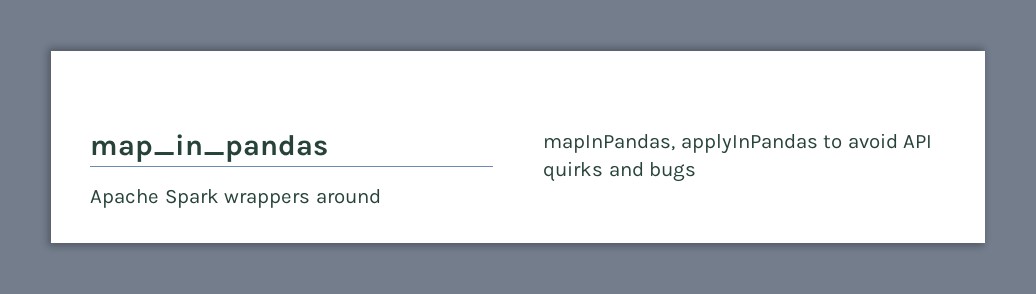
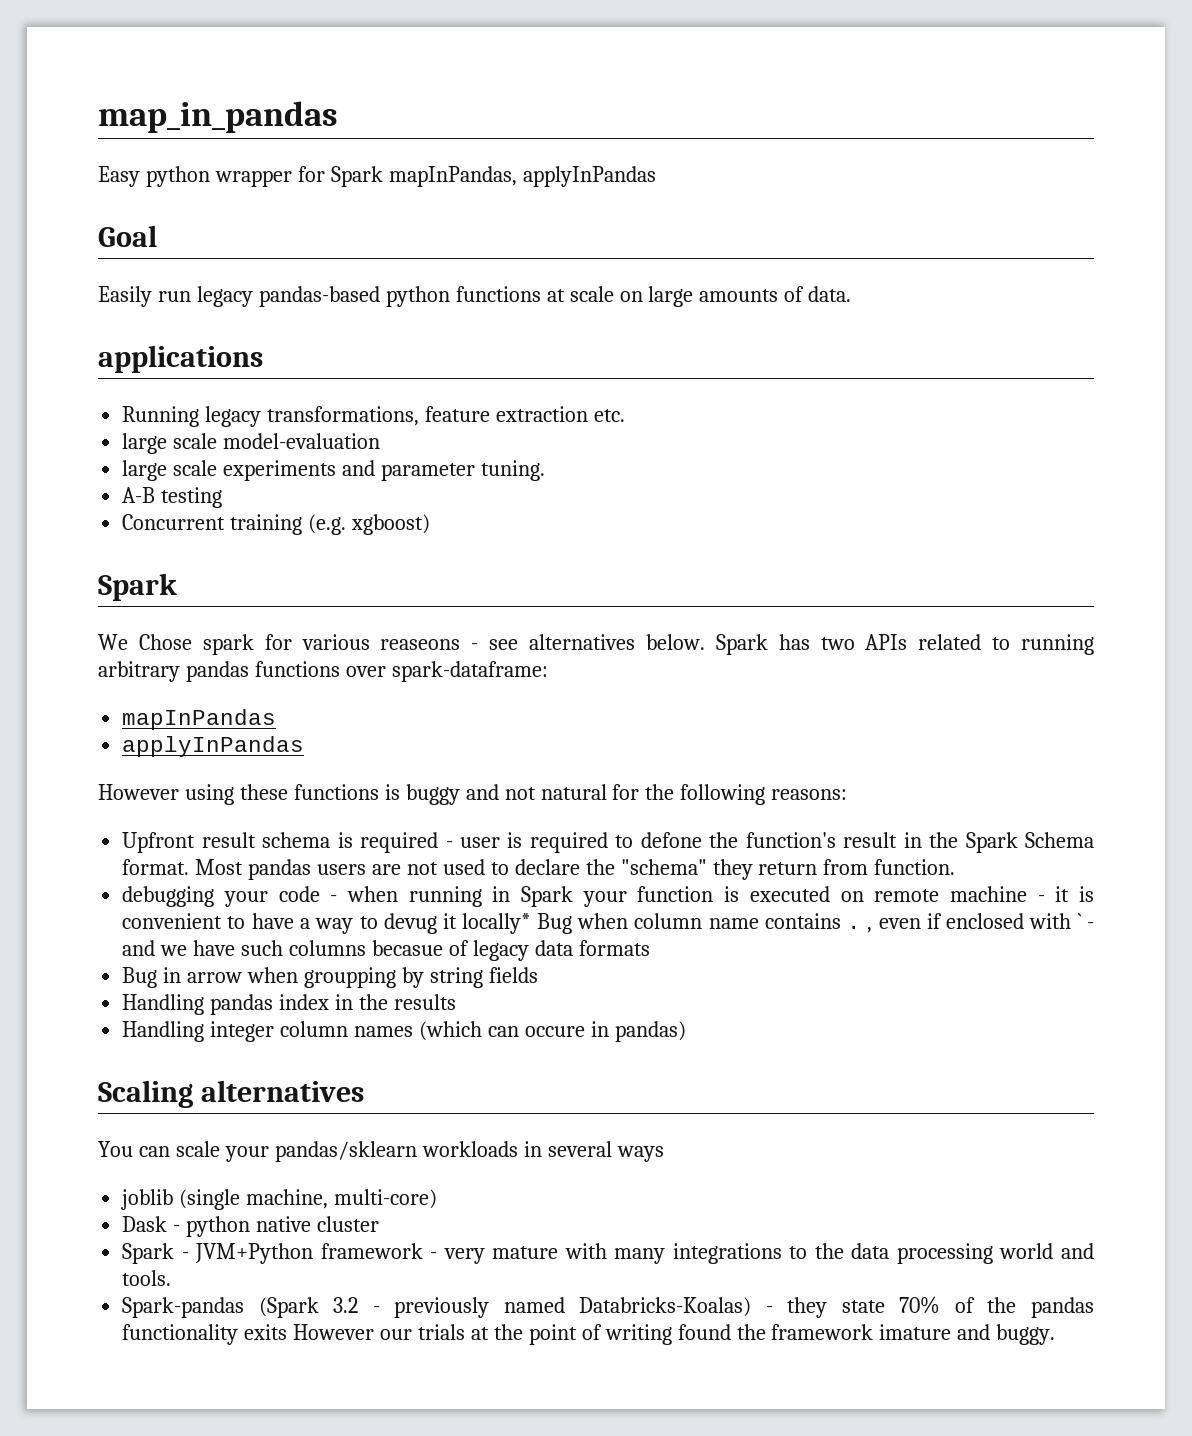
- Apache Spark wrappers around mapInPandas, applyInPandas to avoid API quirks and bugs
+ Easy python wrapper for Spark mapInPandas, applyInPandas
+ Goal
+ Easily run legacy pandas-based python functions at scale on large amounts of data.
+ applications
+ Running legacy transformations, feature extraction etc.
+ large scale model-evaluation
+ large scale experiments and parameter tuning.
+ A-B testing
+ Concurrent training (e.g. xgboost)
+ Spark
+ We Chose spark for various reaseons - see alternatives below. Spark has two APIs related to running arbitrary pandas functions over spark-dataframe:
+ mapInPandas
+ applyInPandas
+ However using these functions is buggy and not natural for the following reasons:
+ Upfront result schema is required - user is required to defone the function's result in the Spark Schema format. Most pandas users are not used to declare the "schema" they return from function.
+ debugging your code - when running in Spark your function is executed on remote machine - it is convenient to have a way to devug it locally* Bug when column name contains . , even if enclosed with ` - and we have such columns becasue of legacy data formats
+ Bug in arrow when groupping by string fields
+ Handling pandas index in the results
+ Handling integer column names (which can occure in pandas)
+ Scaling alternatives
+ You can scale your pandas/sklearn workloads in several ways
+ joblib (single machine, multi-core)
+ Dask - python native cluster
+ Spark - JVM+Python framework - very mature with many integrations to the data processing world and tools.
+ Spark-pandas (Spark 3.2 - previously named Databricks-Koalas) - they state 70% of the pandas functionality exits However our trials at the point of writing found the framework imature and buggy.

